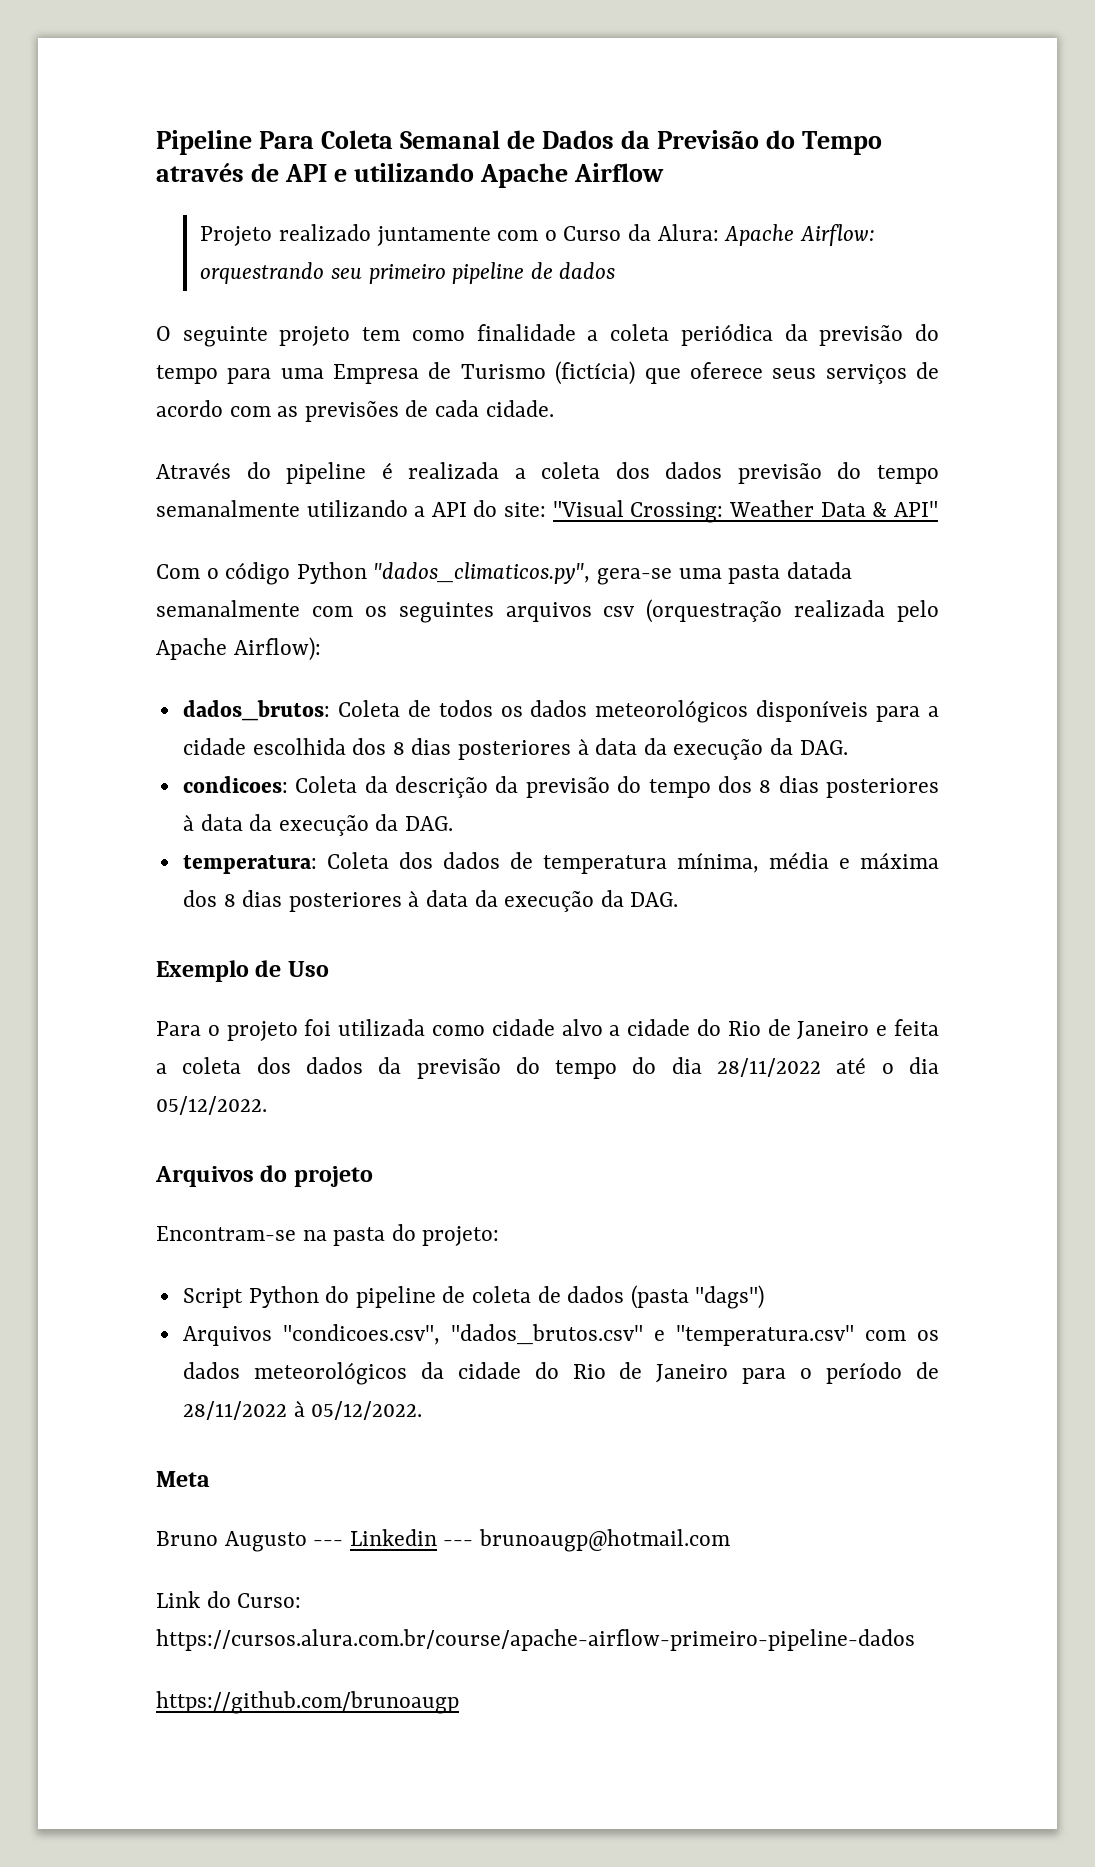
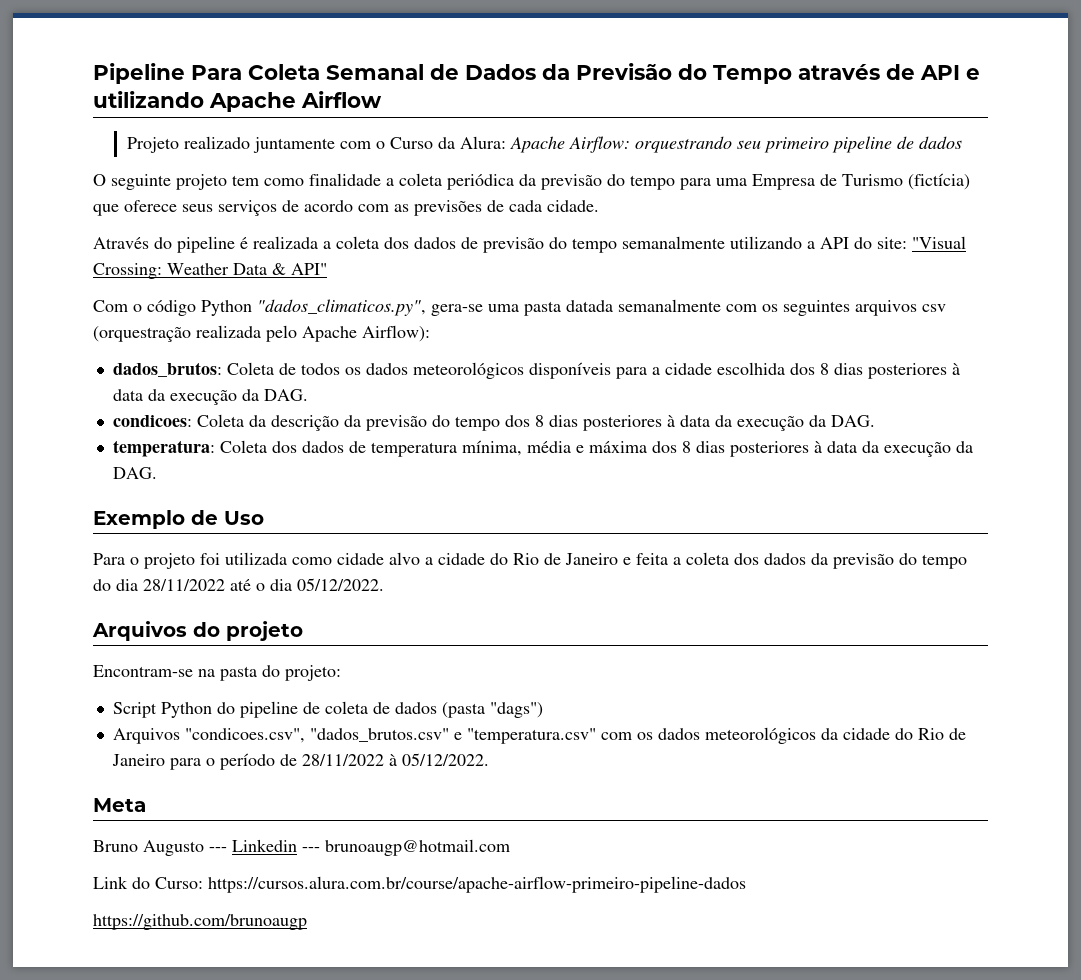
- Através do pipeline é realizada a coleta dos dados previsão do tempo semanalmente utilizando a API do site: "Visual Crossing: Weather Data & API"
+ Através do pipeline é realizada a coleta dos dados de previsão do tempo semanalmente utilizando a API do site: "Visual Crossing: Weather Data & API"

